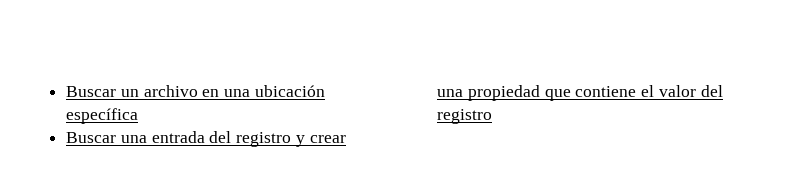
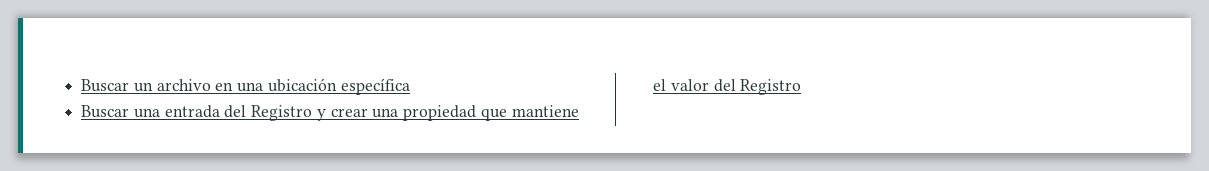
- Buscar una entrada del registro y crear una propiedad que contiene el valor del registro
+ Buscar una entrada del Registro y crear una propiedad que mantiene el valor del Registro

